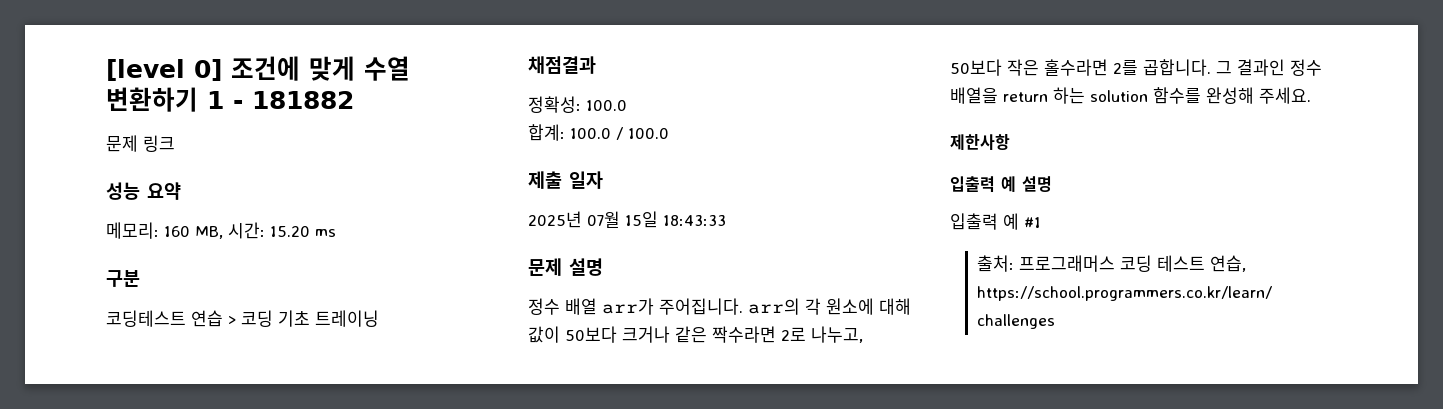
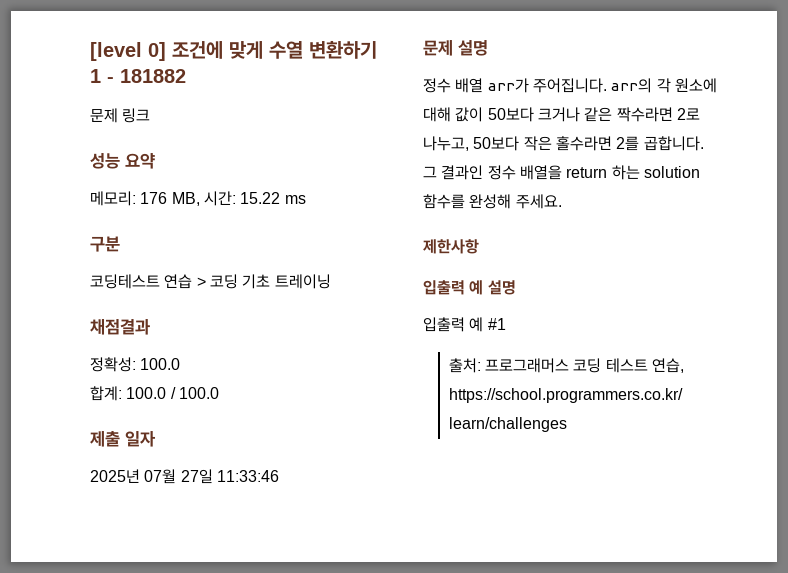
- 메모리: 160 MB, 시간: 15.20 ms
+ 메모리: 176 MB, 시간: 15.22 ms
- 2025년 07월 15일 18:43:33
+ 2025년 07월 27일 11:33:46

